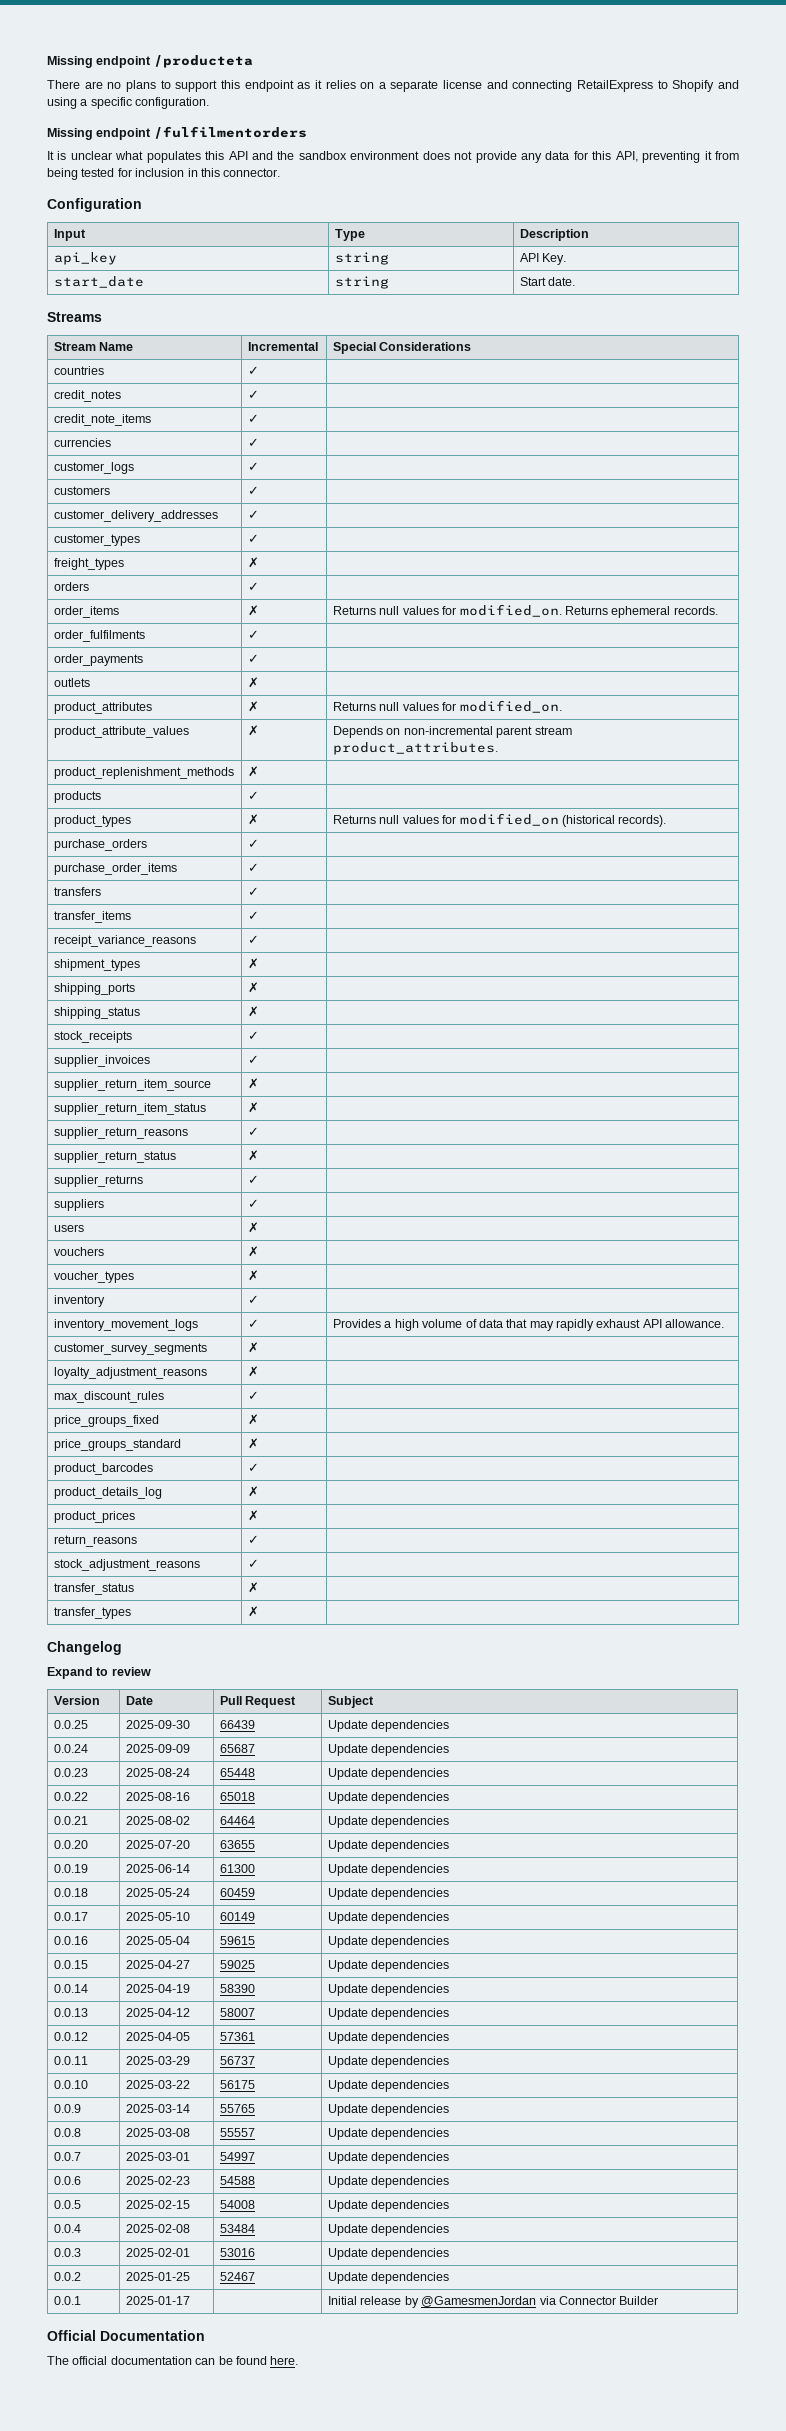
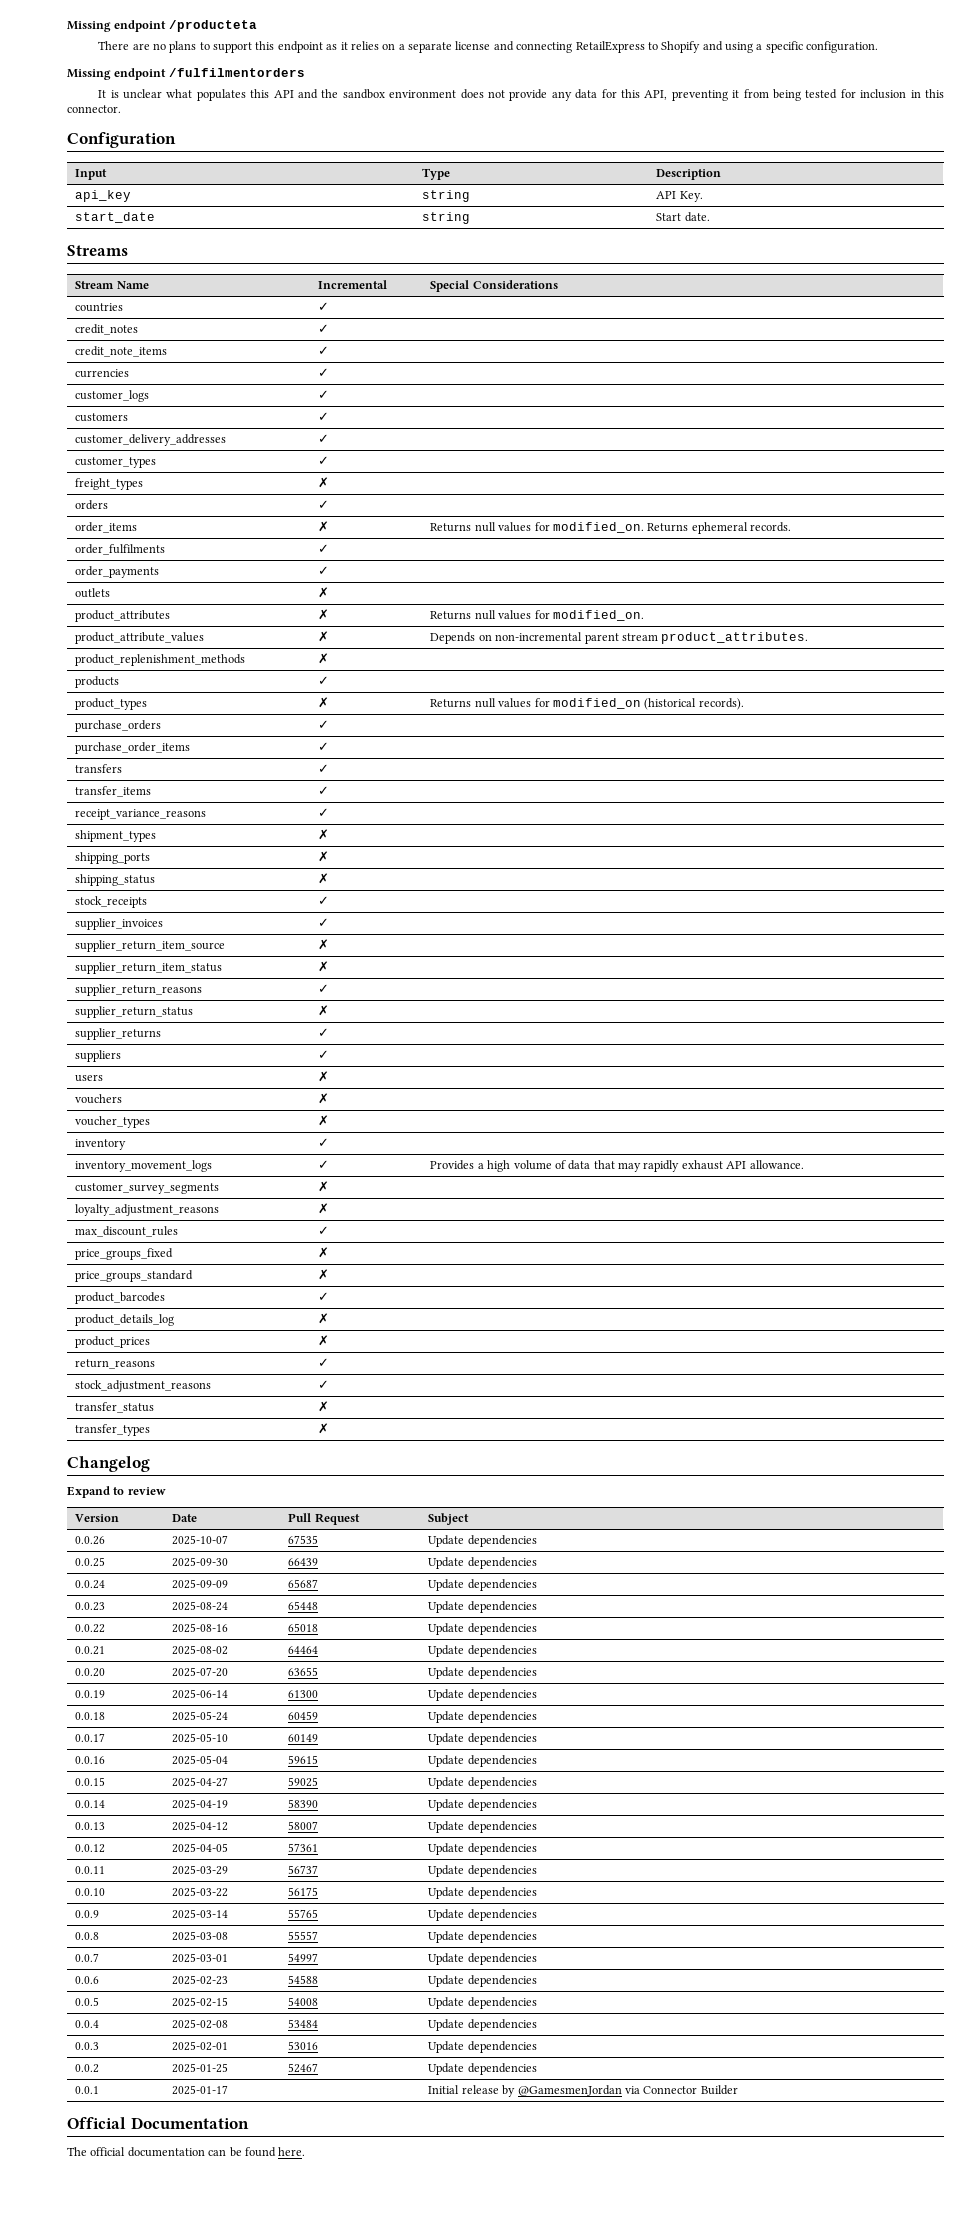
+ 0.0.26 | 2025-10-07 | 67535 | Update dependencies

